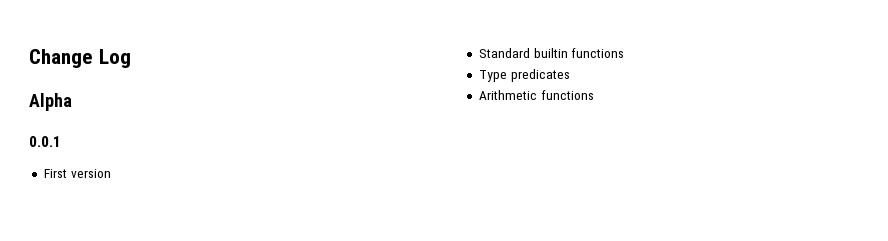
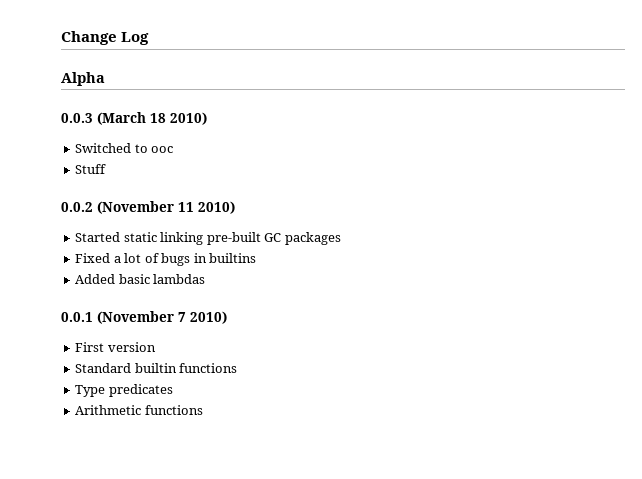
- 0.0.1
+ 0.0.3 (March 18 2010)
+ Switched to ooc
+ Stuff
+ 0.0.2 (November 11 2010)
+ Started static linking pre-built GC packages
+ Fixed a lot of bugs in builtins
+ Added basic lambdas
+ 0.0.1 (November 7 2010)

